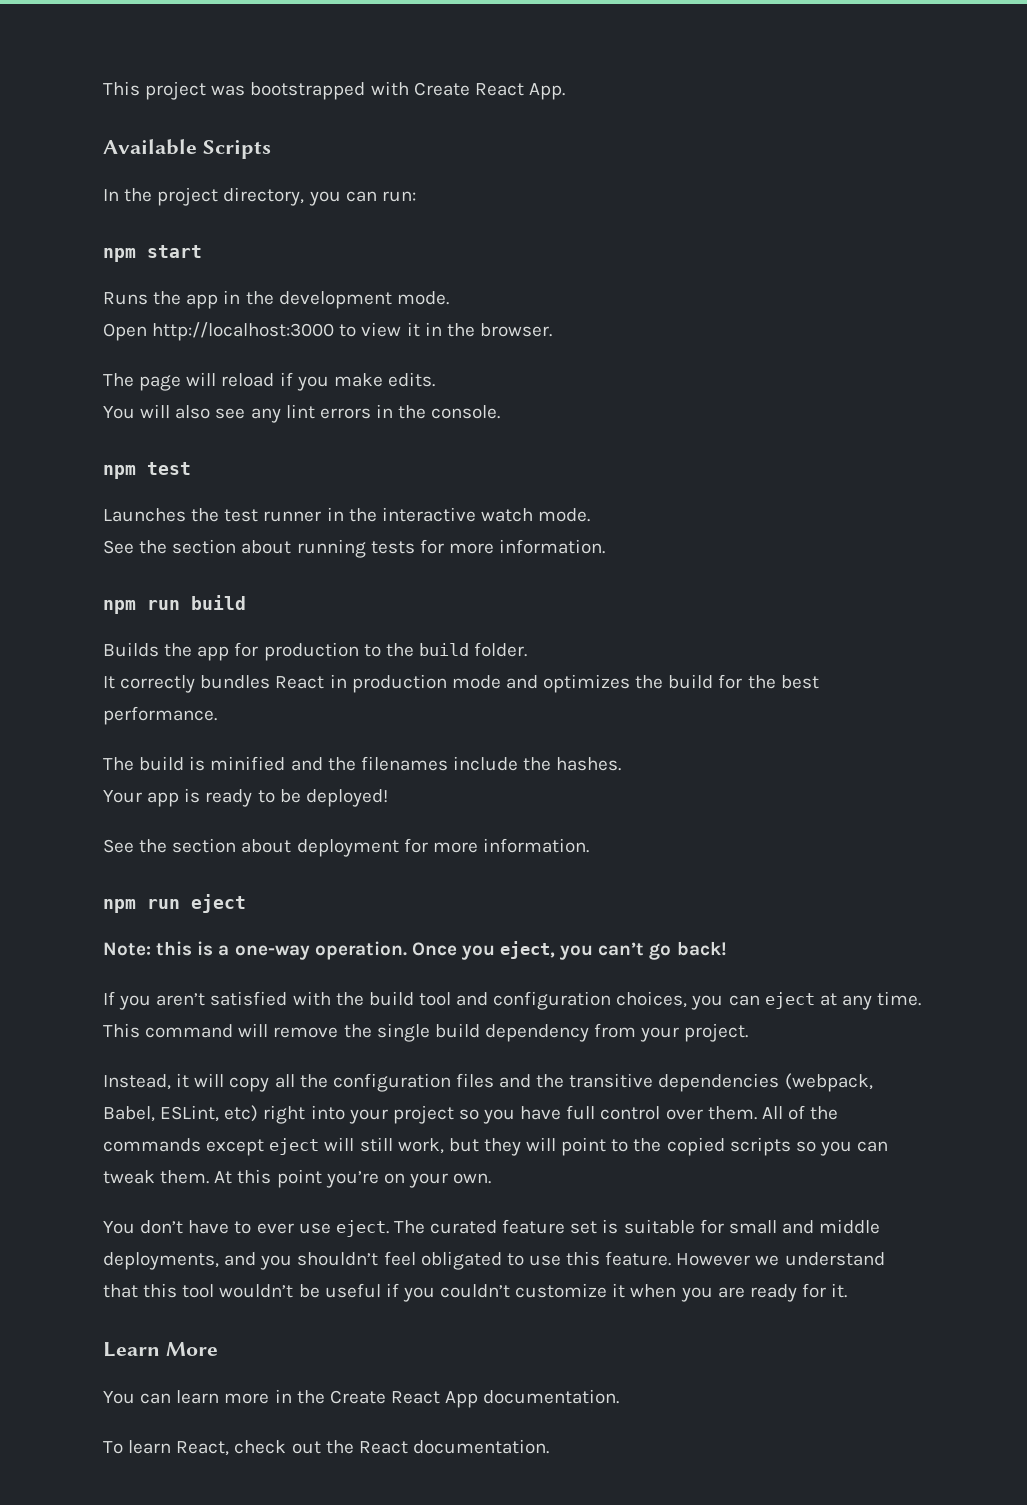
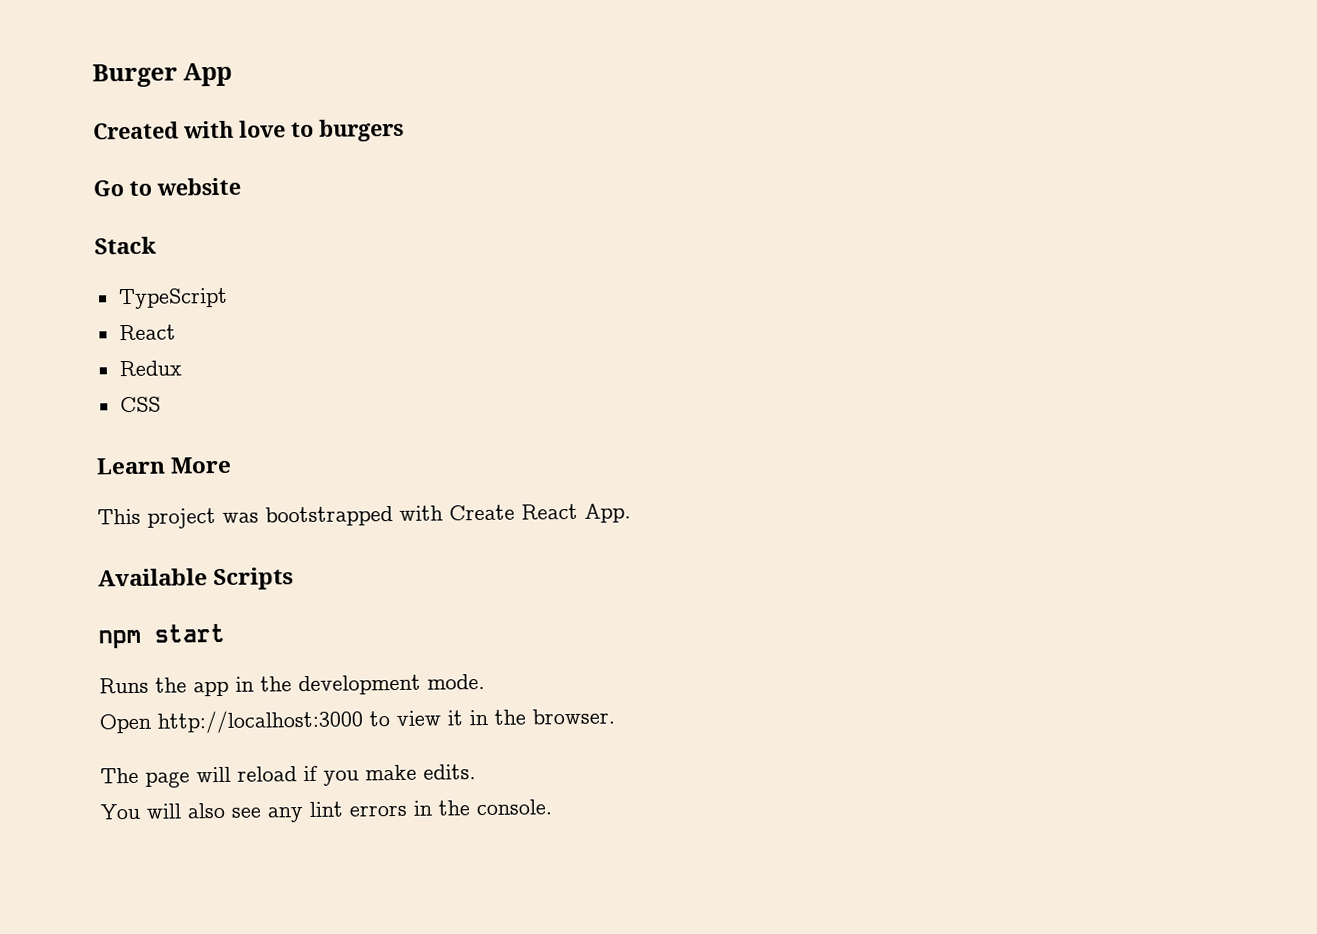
+ Burger App
+ Created with love to burgers
+ Go to website
+ Stack
+ TypeScript
+ React
+ Redux
+ CSS
+ Learn More
- In the project directory, you can run:
- npm test
- Launches the test runner in the interactive watch mode.
- See the section about running tests for more information.
- npm run build
- Builds the app for production to the build folder.
- It correctly bundles React in production mode and optimizes the build for the best performance.
- The build is minified and the filenames include the hashes.
- Your app is ready to be deployed!
- See the section about deployment for more information.
- npm run eject
- Note: this is a one-way operation. Once you eject, you can’t go back!
- If you aren’t satisfied with the build tool and configuration choices, you can eject at any time. This command will remove the single build dependency from your project.
- Instead, it will copy all the configuration files and the transitive dependencies (webpack, Babel, ESLint, etc) right into your project so you have full control over them. All of the commands except eject will still work, but they will point to the copied scripts so you can tweak them. At this point you’re on your own.
- You don’t have to ever use eject. The curated feature set is suitable for small and middle deployments, and you shouldn’t feel obligated to use this feature. However we understand that this tool wouldn’t be useful if you couldn’t customize it when you are ready for it.
- Learn More
- You can learn more in the Create React App documentation.
- To learn React, check out the React documentation.

